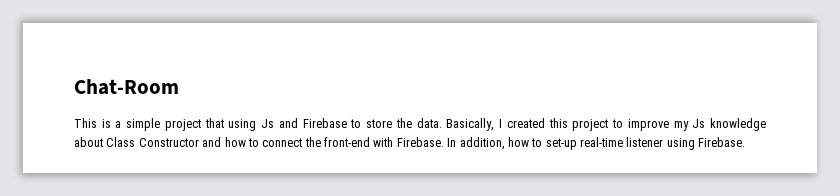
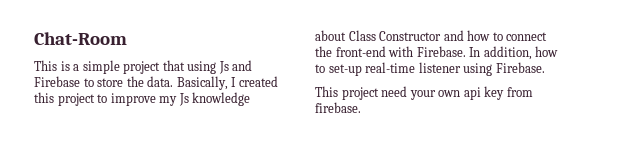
+ This project need your own api key from firebase.

